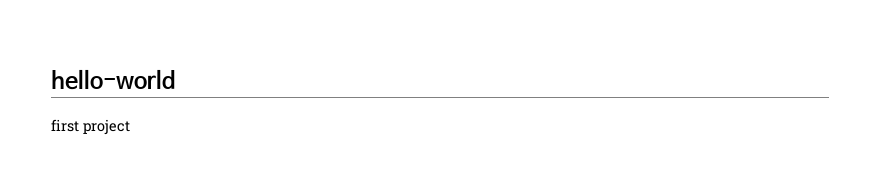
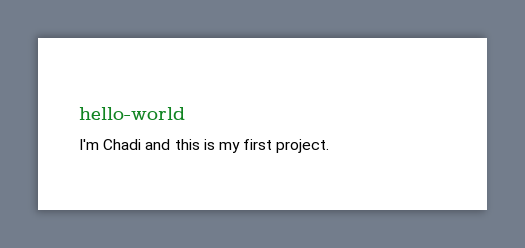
- first project
+ I'm Chadi and this is my first project.

